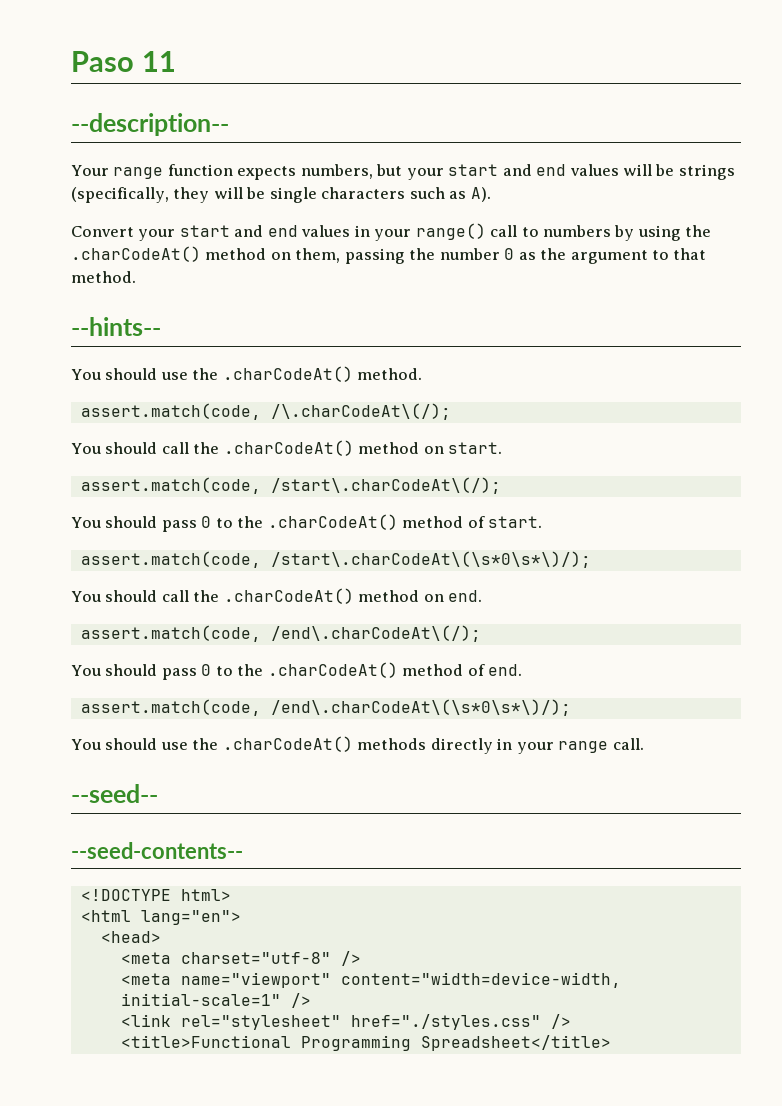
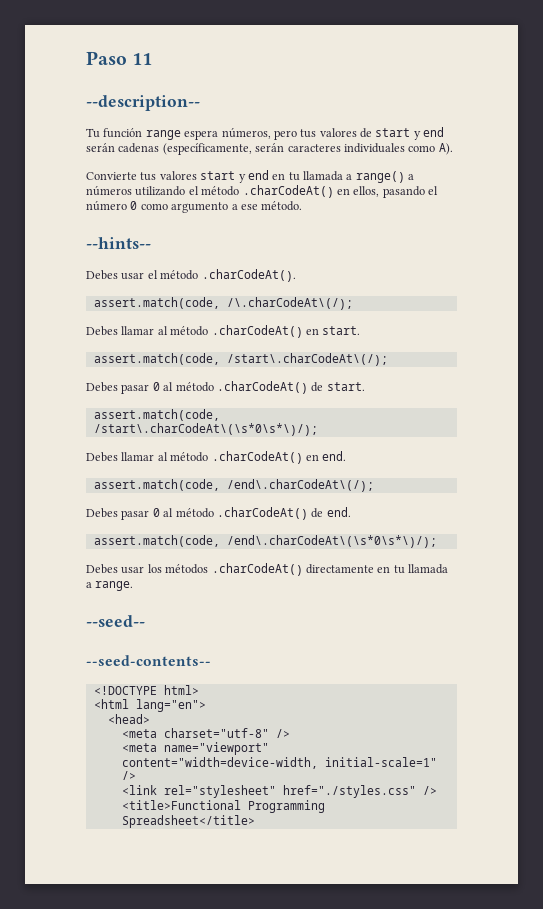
- Your range function expects numbers, but your start and end values will be strings (specifically, they will be single characters such as A).
- Convert your start and end values in your range() call to numbers by using the .charCodeAt() method on them, passing the number 0 as the argument to that method.
+ Tu función range espera números, pero tus valores de start y end serán cadenas (específicamente, serán caracteres individuales como A).
+ Convierte tus valores start y end en tu llamada a range() a números utilizando el método .charCodeAt() en ellos, pasando el número 0 como argumento a ese método.
  --hints--
- You should use the .charCodeAt() method.
+ Debes usar el método .charCodeAt().
  assert.match(code, /\.charCodeAt\(/);
- You should call the .charCodeAt() method on start.
+ Debes llamar al método .charCodeAt() en start.
  assert.match(code, /start\.charCodeAt\(/);
- You should pass 0 to the .charCodeAt() method of start.
+ Debes pasar 0 al método .charCodeAt() de start.
  assert.match(code, /start\.charCodeAt\(\s*0\s*\)/);
- You should call the .charCodeAt() method on end.
+ Debes llamar al método .charCodeAt() en end.
  assert.match(code, /end\.charCodeAt\(/);
- You should pass 0 to the .charCodeAt() method of end.
+ Debes pasar 0 al método .charCodeAt() de end.
  assert.match(code, /end\.charCodeAt\(\s*0\s*\)/);
- You should use the .charCodeAt() methods directly in your range call.
+ Debes usar los métodos .charCodeAt() directamente en tu llamada a range.

